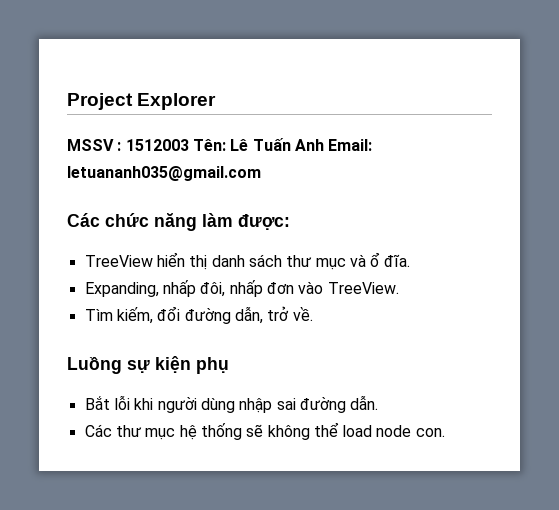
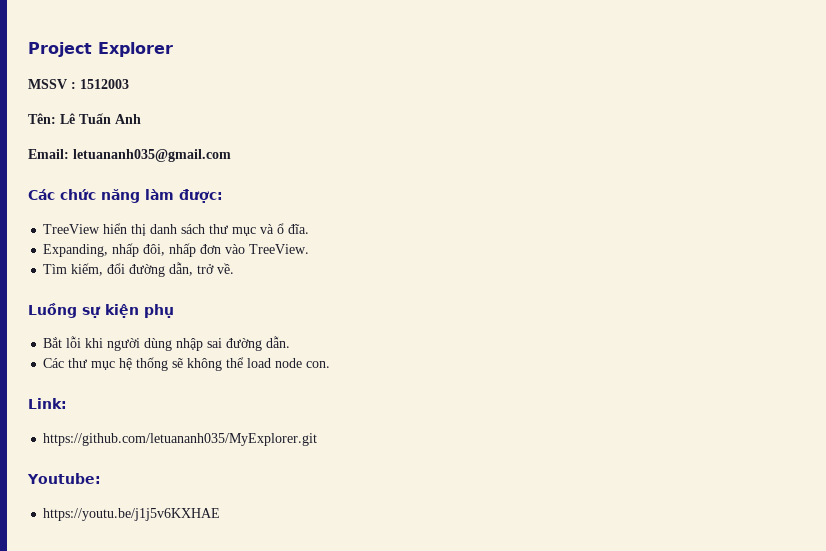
- MSSV : 1512003 Tên: Lê Tuấn Anh Email: letuananh035@gmail.com
+ MSSV : 1512003
+ Tên: Lê Tuấn Anh
+ Email: letuananh035@gmail.com
+ Link:
+ https://github.com/letuananh035/MyExplorer.git
+ Youtube:
+ https://youtu.be/j1j5v6KXHAE

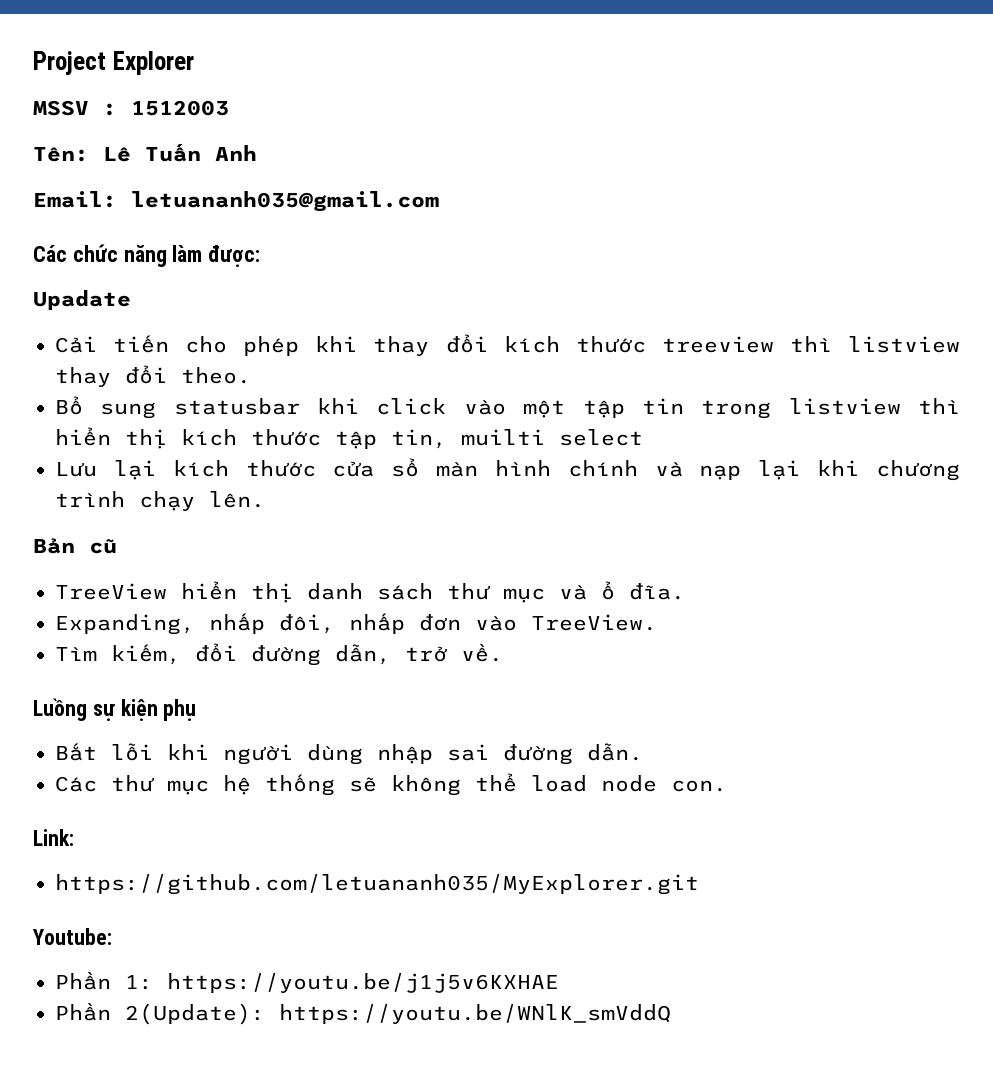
+ Upadate
+ Cải tiến cho phép khi thay đổi kích thước treeview thì listview thay đổi theo.
+ Bổ sung statusbar khi click vào một tập tin trong listview thì hiển thị kích thước tập tin, muilti select
+ Lưu lại kích thước cửa sổ màn hình chính và nạp lại khi chương trình chạy lên.
+ Bản cũ
- https://youtu.be/j1j5v6KXHAE
+ Phần 1: https://youtu.be/j1j5v6KXHAE
+ Phần 2(Update): https://youtu.be/WNlK_smVddQ

